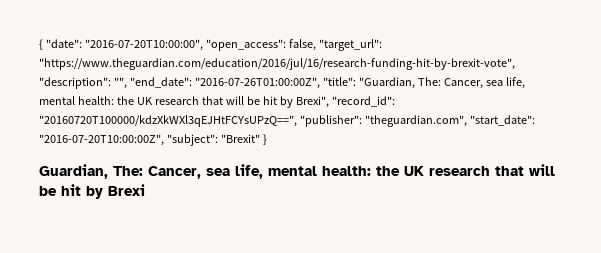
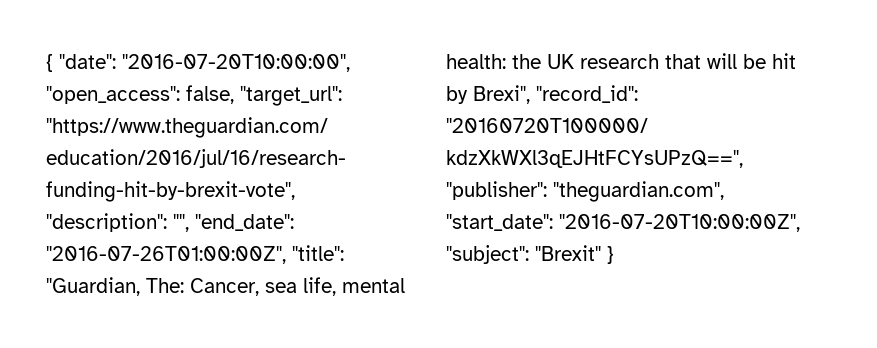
- Guardian, The: Cancer, sea life, mental health: the UK research that will be hit by Brexi

